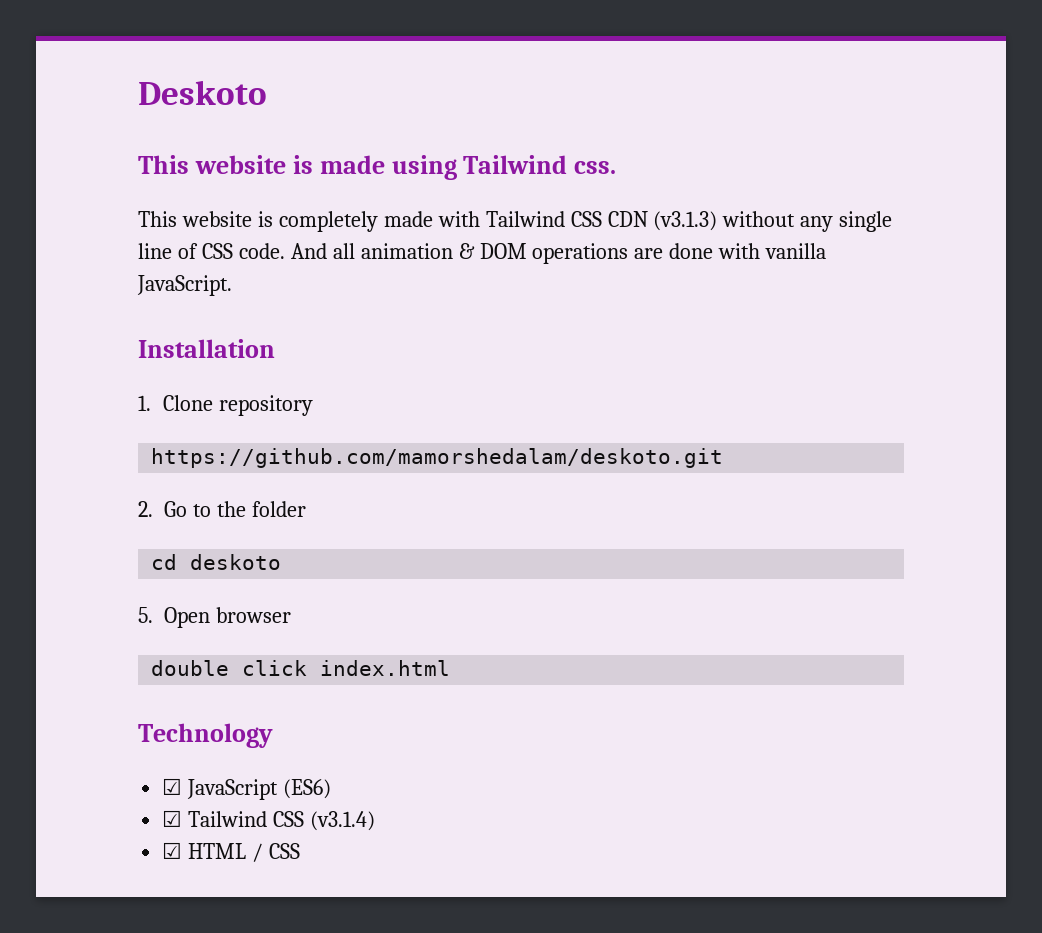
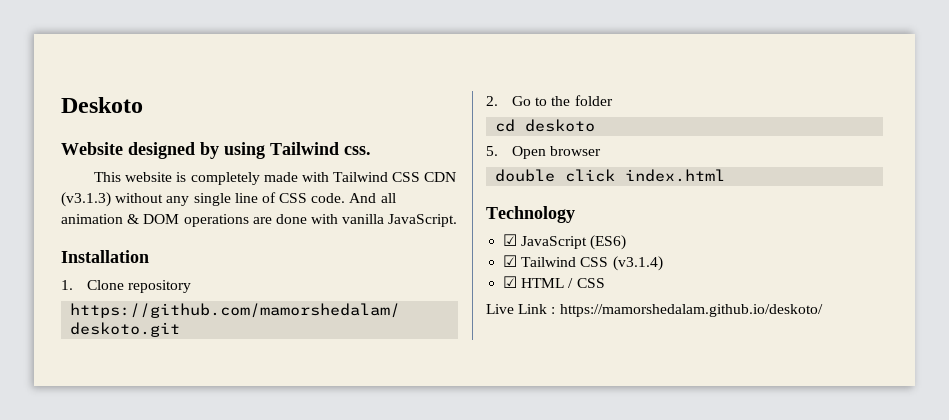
- This website is made using Tailwind css.
+ Website designed by using Tailwind css.
+ Live Link : https://mamorshedalam.github.io/deskoto/

